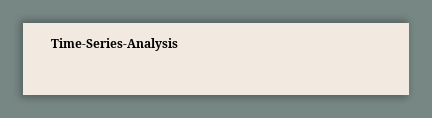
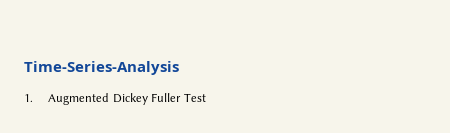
+ 1. Augmented Dickey Fuller Test

